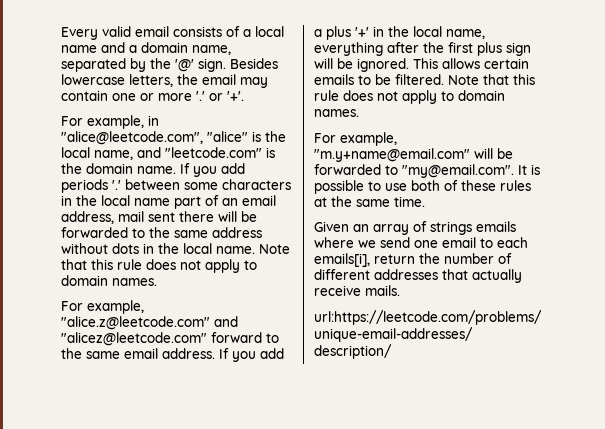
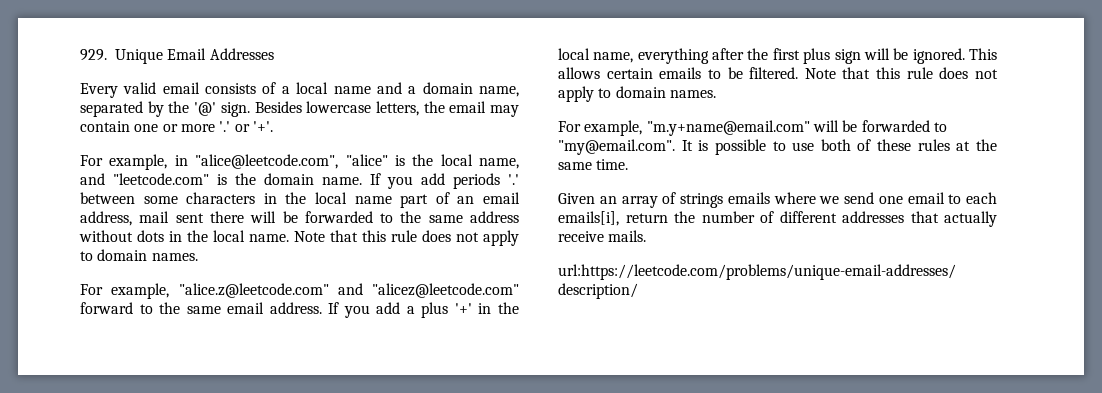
+ 929. Unique Email Addresses

